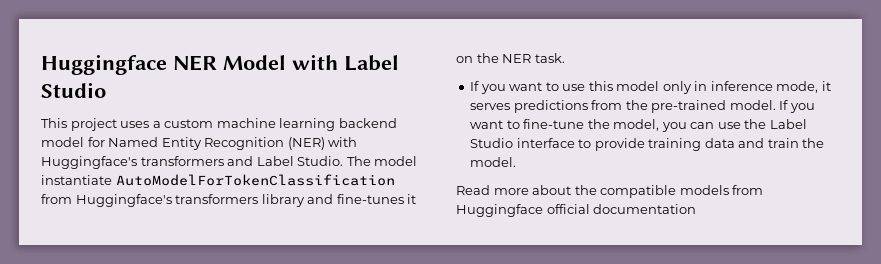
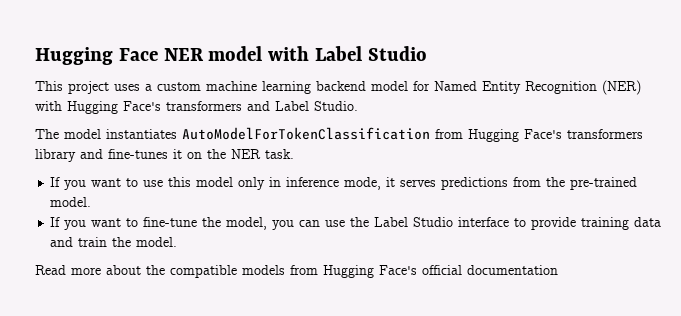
- Huggingface NER Model with Label Studio
+ Hugging Face NER model with Label Studio
- This project uses a custom machine learning backend model for Named Entity Recognition (NER) with Huggingface's transformers and Label Studio. The model instantiate AutoModelForTokenClassification from Huggingface's transformers library and fine-tunes it on the NER task.
+ This project uses a custom machine learning backend model for Named Entity Recognition (NER) with Hugging Face's transformers and Label Studio.
+ The model instantiates AutoModelForTokenClassification from Hugging Face's transformers library and fine-tunes it on the NER task.
- If you want to use this model only in inference mode, it serves predictions from the pre-trained model. If you want to fine-tune the model, you can use the Label Studio interface to provide training data and train the model.
+ If you want to use this model only in inference mode, it serves predictions from the pre-trained model.
+ If you want to fine-tune the model, you can use the Label Studio interface to provide training data and train the model.
- Read more about the compatible models from Huggingface official documentation
+ Read more about the compatible models from Hugging Face's official documentation

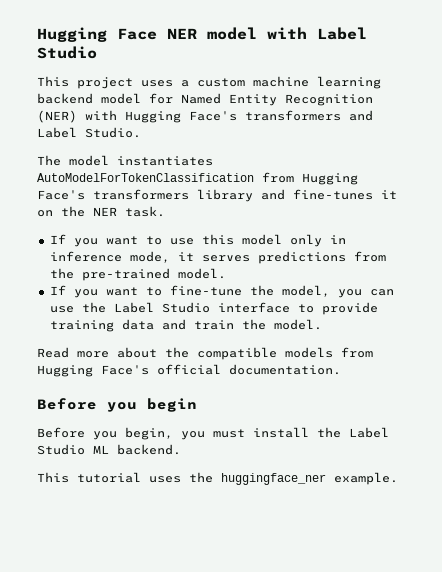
- Read more about the compatible models from Hugging Face's official documentation
+ Read more about the compatible models from Hugging Face's official documentation.
+ Before you begin
+ Before you begin, you must install the Label Studio ML backend.
+ This tutorial uses the huggingface_ner example.

